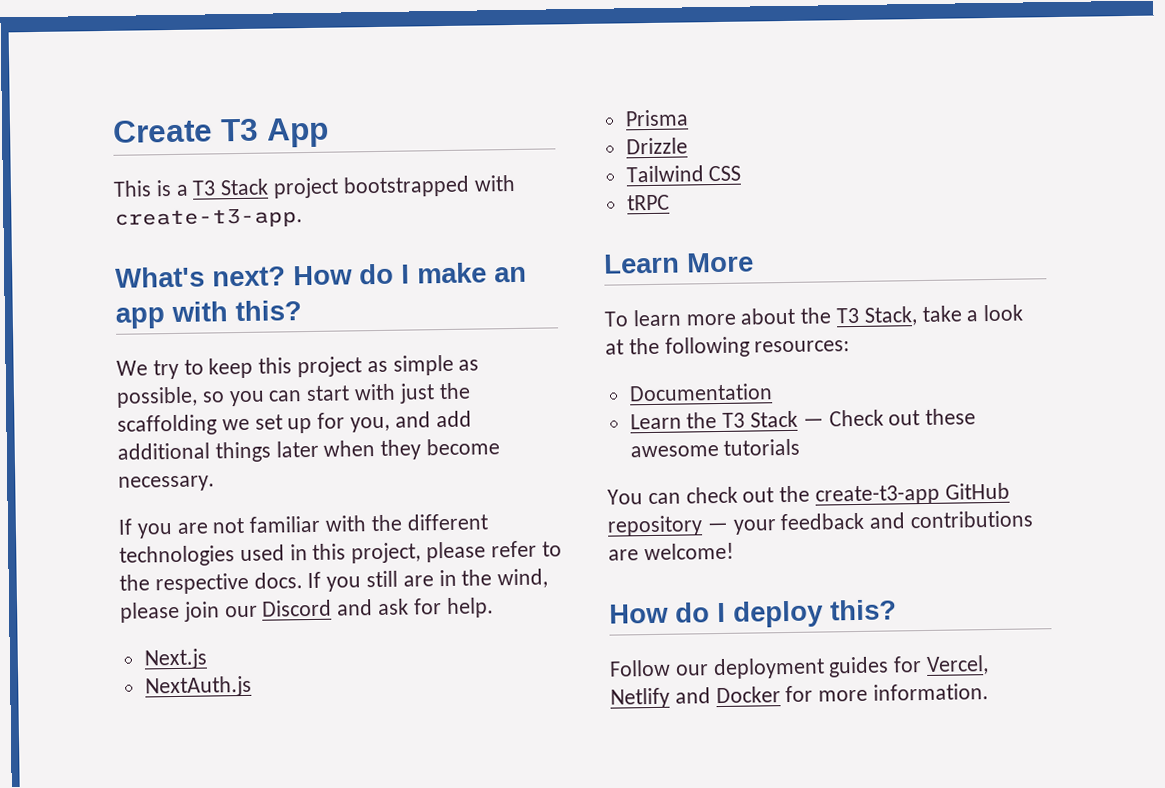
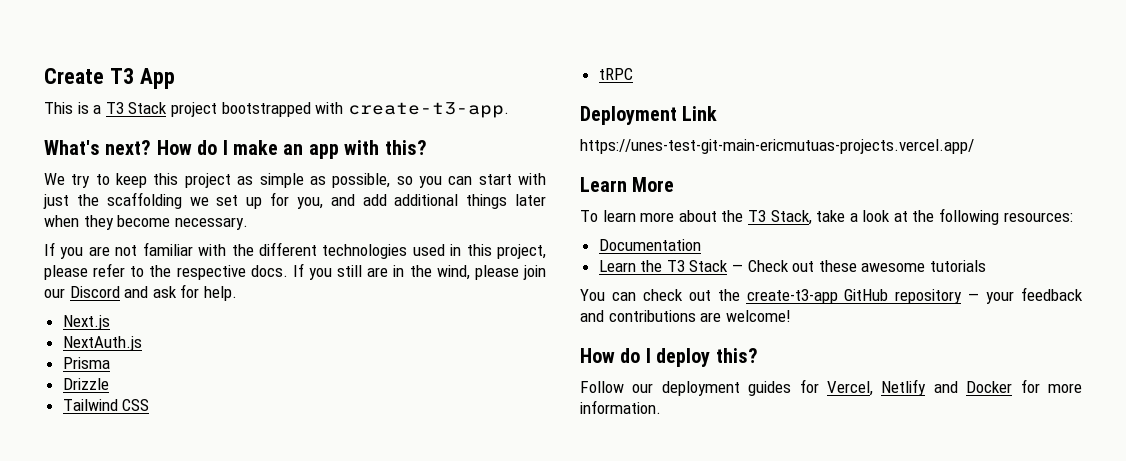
+ Deployment Link
+ https://unes-test-git-main-ericmutuas-projects.vercel.app/

